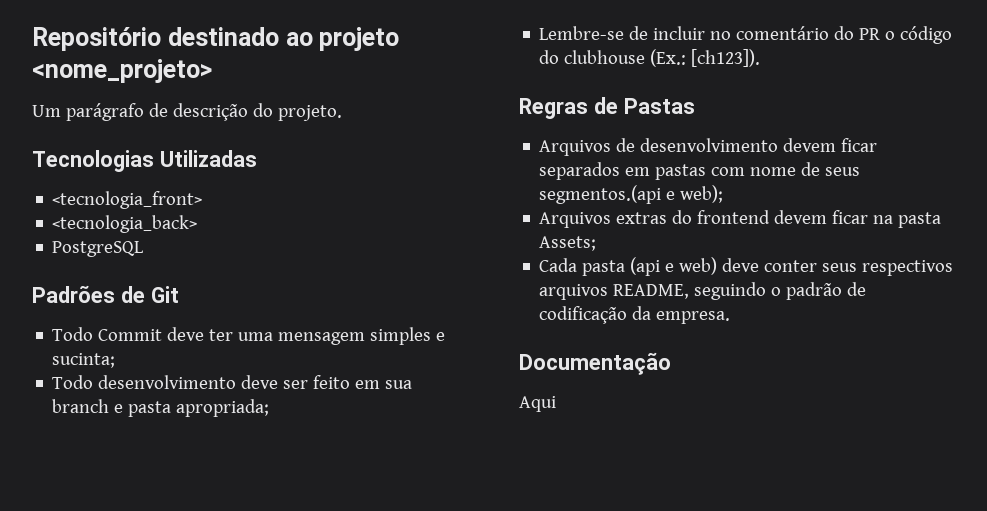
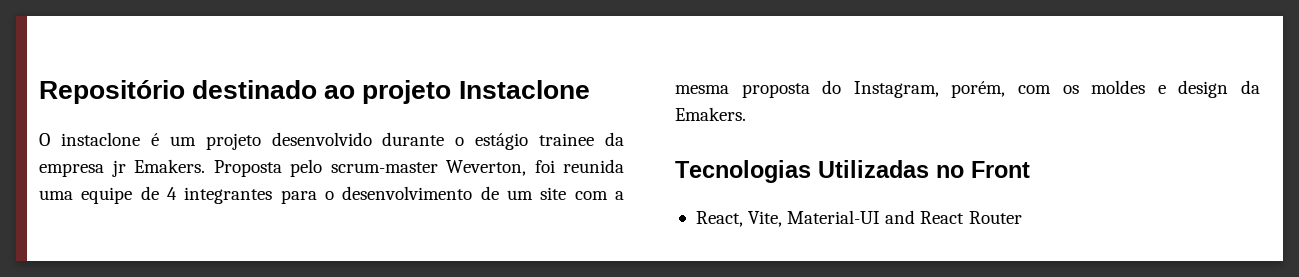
- Repositório destinado ao projeto <nome_projeto>
- Um parágrafo de descrição do projeto.
- Tecnologias Utilizadas
- <tecnologia_front>
- <tecnologia_back>
- PostgreSQL
- Padrões de Git
- Todo Commit deve ter uma mensagem simples e sucinta;
- Todo desenvolvimento deve ser feito em sua branch e pasta apropriada;
- Lembre-se de incluir no comentário do PR o código do clubhouse (Ex.: [ch123]).
- Regras de Pastas
- Arquivos de desenvolvimento devem ficar separados em pastas com nome de seus segmentos.(api e web);
- Arquivos extras do frontend devem ficar na pasta Assets;
- Cada pasta (api e web) deve conter seus respectivos arquivos README, seguindo o padrão de codificação da empresa.
- Documentação
- Aqui
+ Repositório destinado ao projeto Instaclone
+ O instaclone é um projeto desenvolvido durante o estágio trainee da empresa jr Emakers. Proposta pelo scrum-master Weverton, foi reunida uma equipe de 4 integrantes para o desenvolvimento de um site com a mesma proposta do Instagram, porém, com os moldes e design da Emakers.
+ Tecnologias Utilizadas no Front
+ React, Vite, Material-UI and React Router

